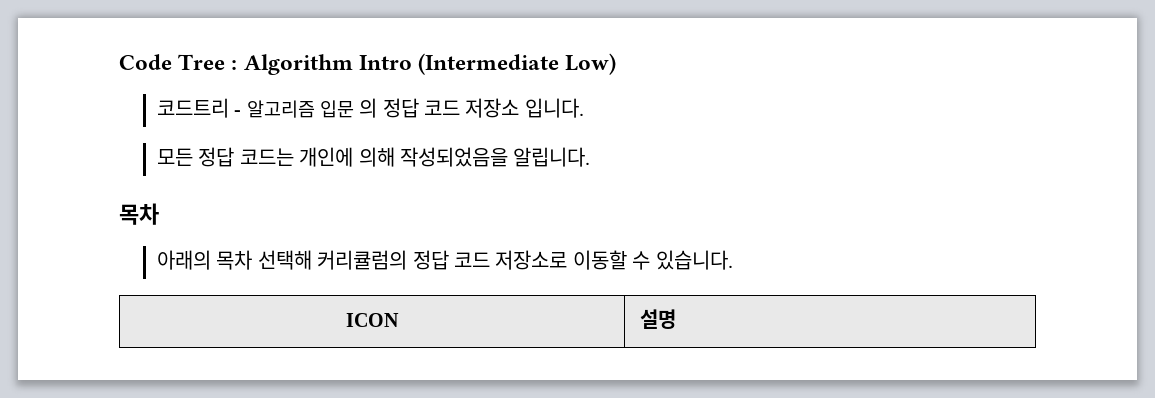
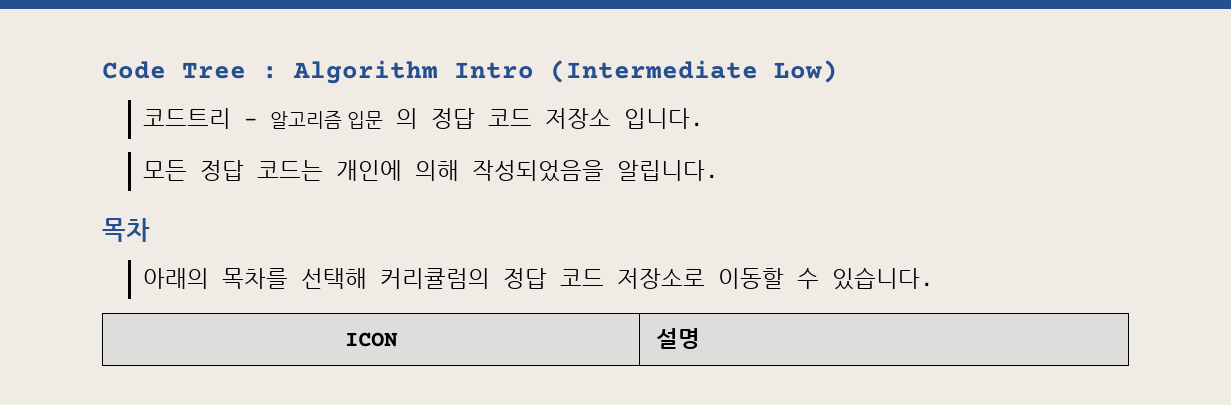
- 아래의 목차 선택해 커리큘럼의 정답 코드 저장소로 이동할 수 있습니다.
+ 아래의 목차를 선택해 커리큘럼의 정답 코드 저장소로 이동할 수 있습니다.

